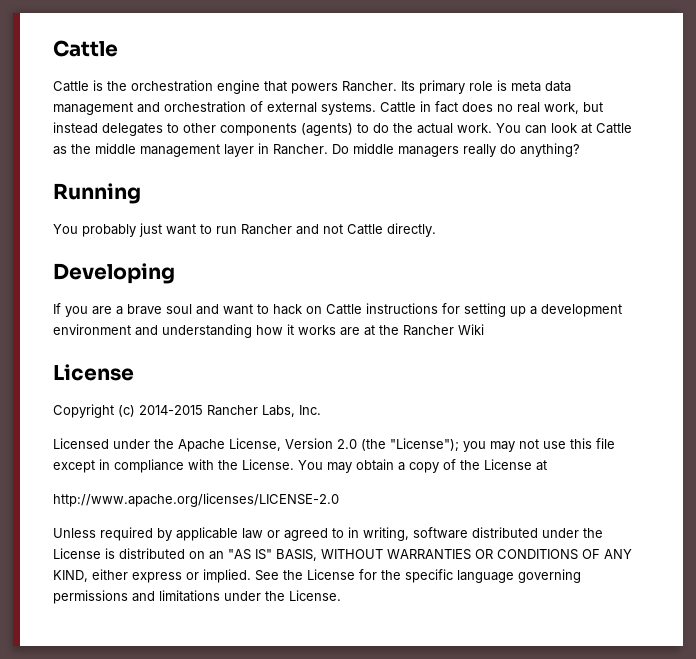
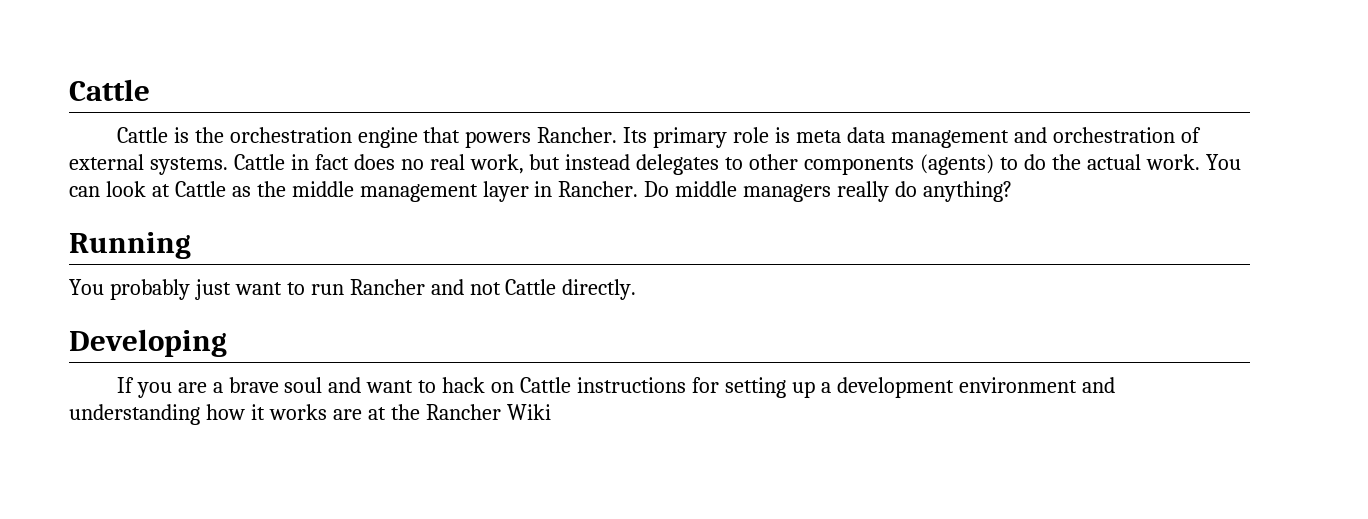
  If you are a brave soul and want to hack on Cattle instructions for setting up a development environment and understanding how it works are at the Rancher Wiki
- License
- Copyright (c) 2014-2015 Rancher Labs, Inc.
- Licensed under the Apache License, Version 2.0 (the "License"); you may not use this file except in compliance with the License. You may obtain a copy of the License at
- http://www.apache.org/licenses/LICENSE-2.0
- Unless required by applicable law or agreed to in writing, software distributed under the License is distributed on an "AS IS" BASIS, WITHOUT WARRANTIES OR CONDITIONS OF ANY KIND, either express or implied. See the License for the specific language governing permissions and limitations under the License.

